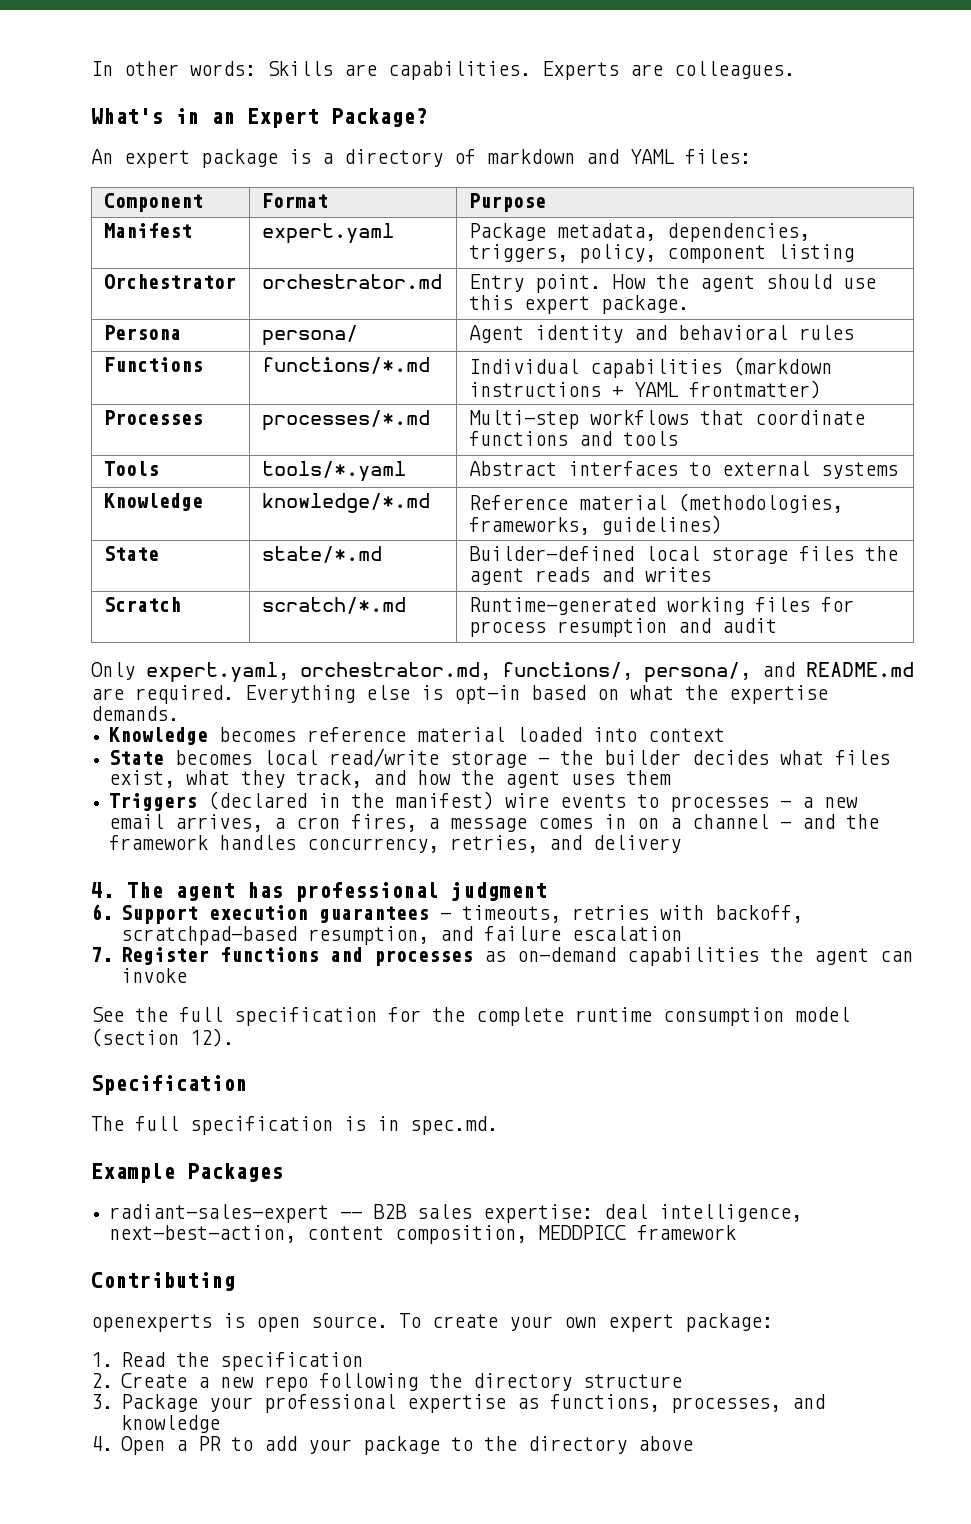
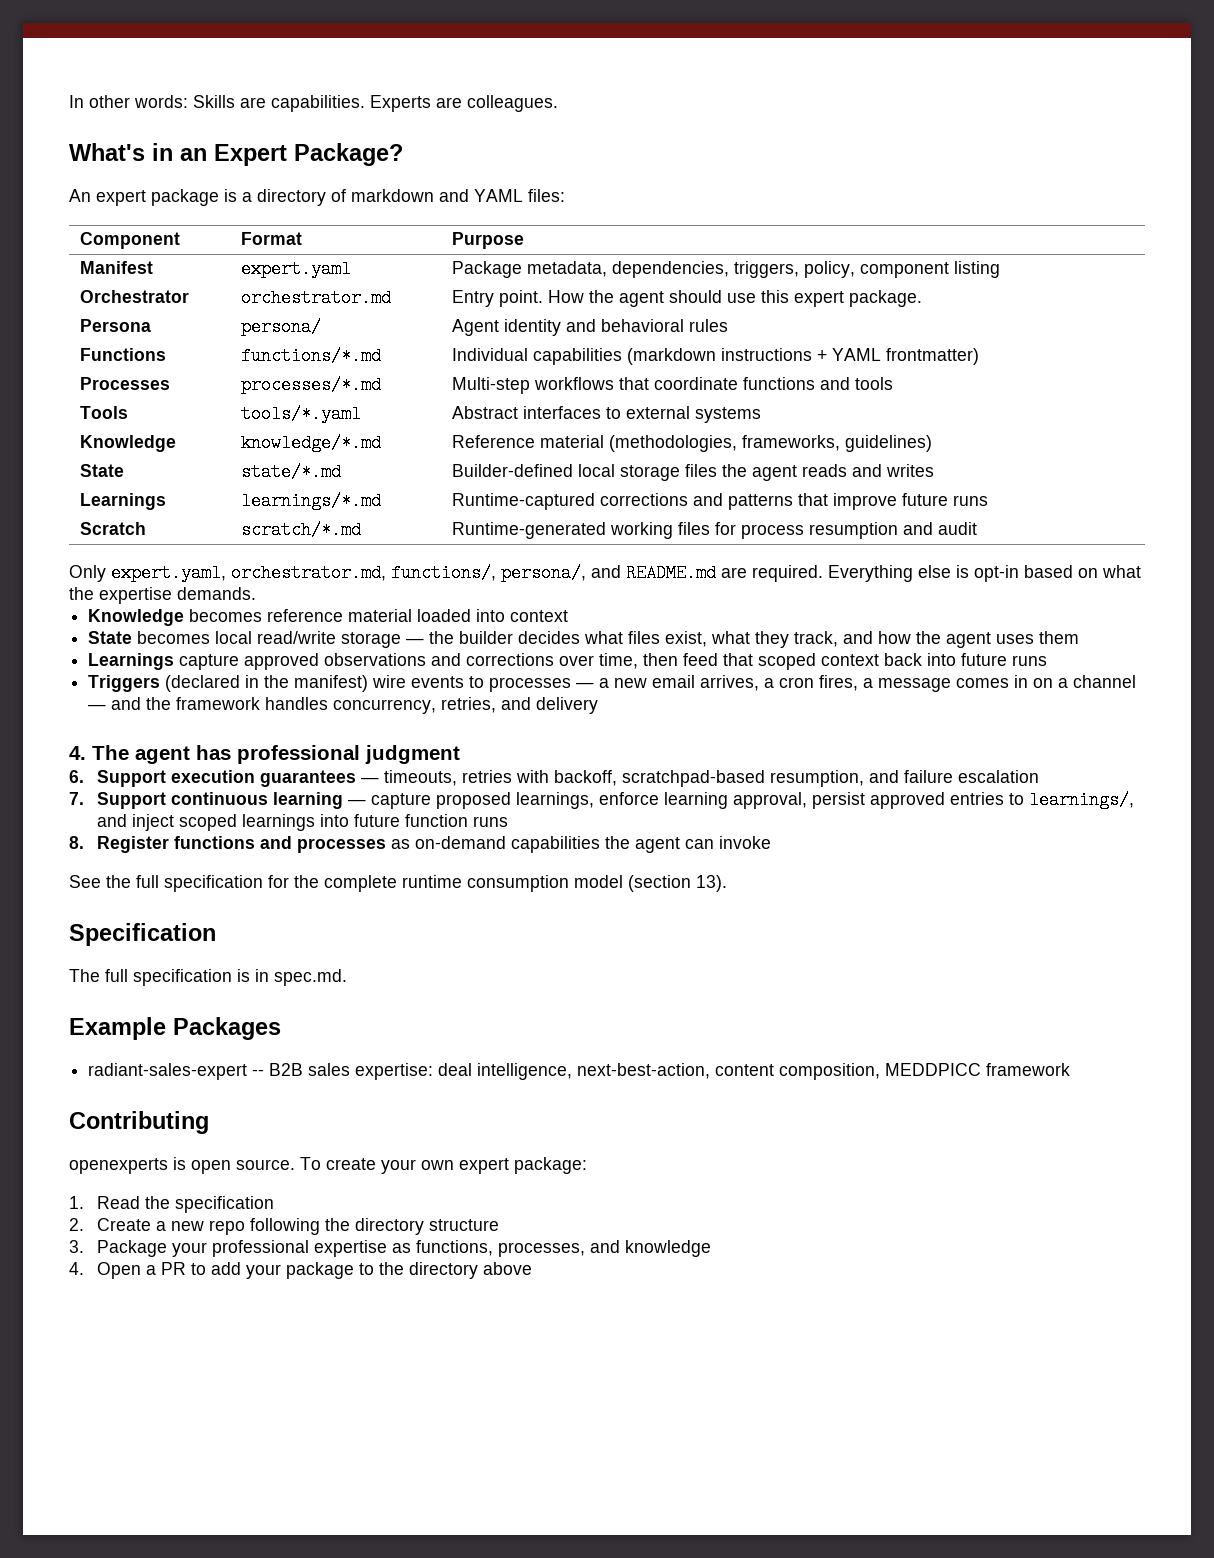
+ Learnings | learnings/*.md | Runtime-captured corrections and patterns that improve future runs
+ Learnings capture approved observations and corrections over time, then feed that scoped context back into future runs
- 7. Register functions and processes as on-demand capabilities the agent can invoke
+ 7. Support continuous learning — capture proposed learnings, enforce learning approval, persist approved entries to learnings/, and inject scoped learnings into future function runs
+ 8. Register functions and processes as on-demand capabilities the agent can invoke
- See the full specification for the complete runtime consumption model (section 12).
+ See the full specification for the complete runtime consumption model (section 13).

